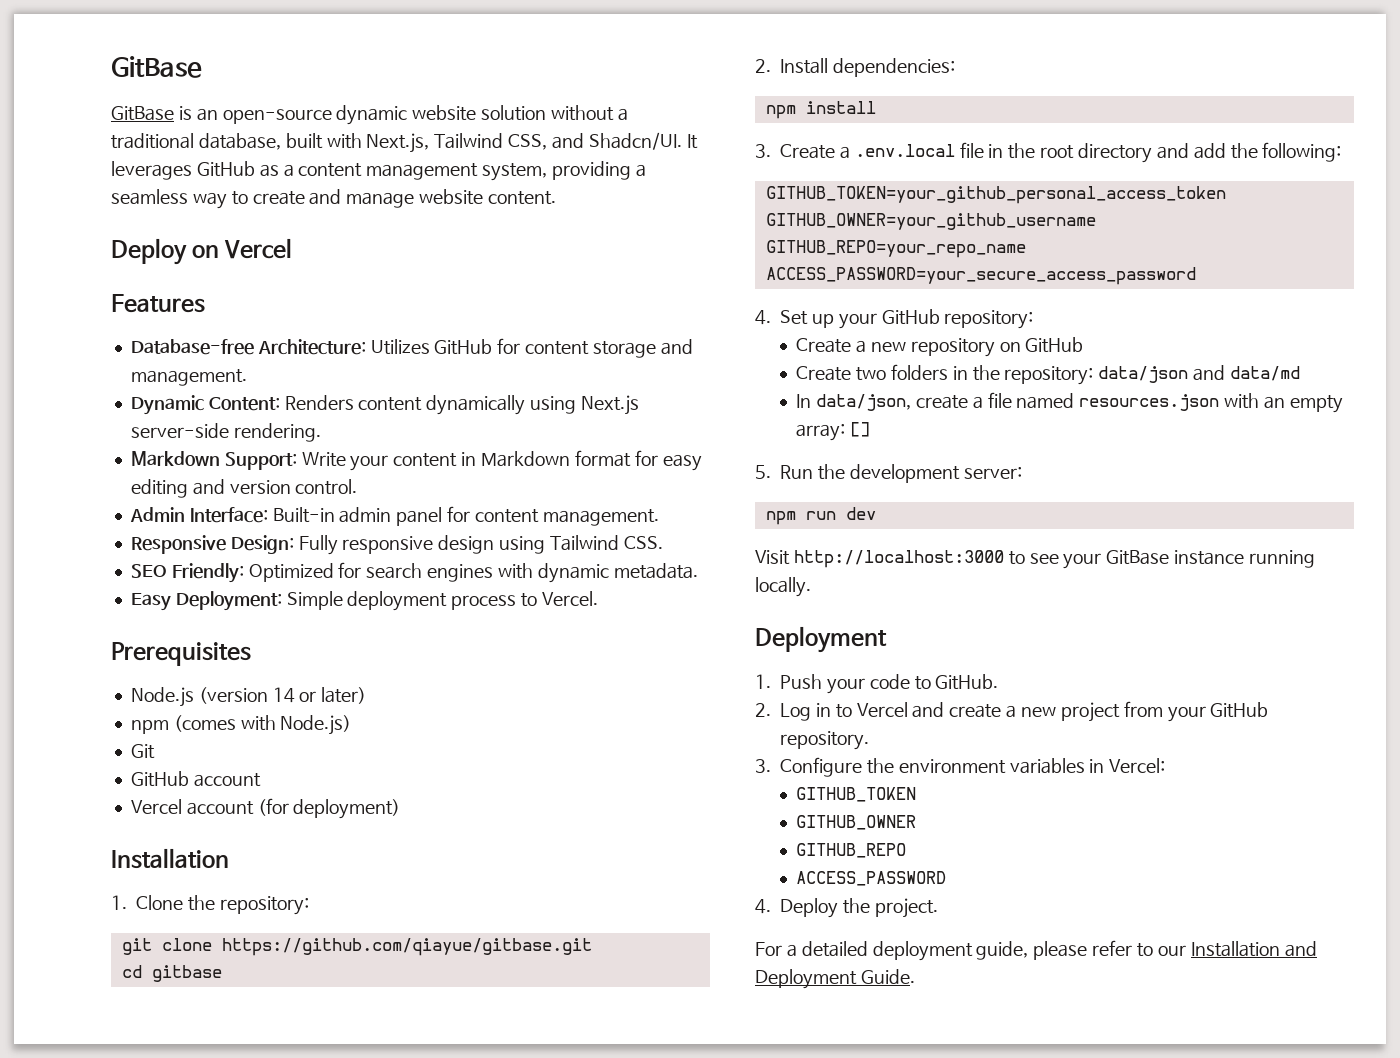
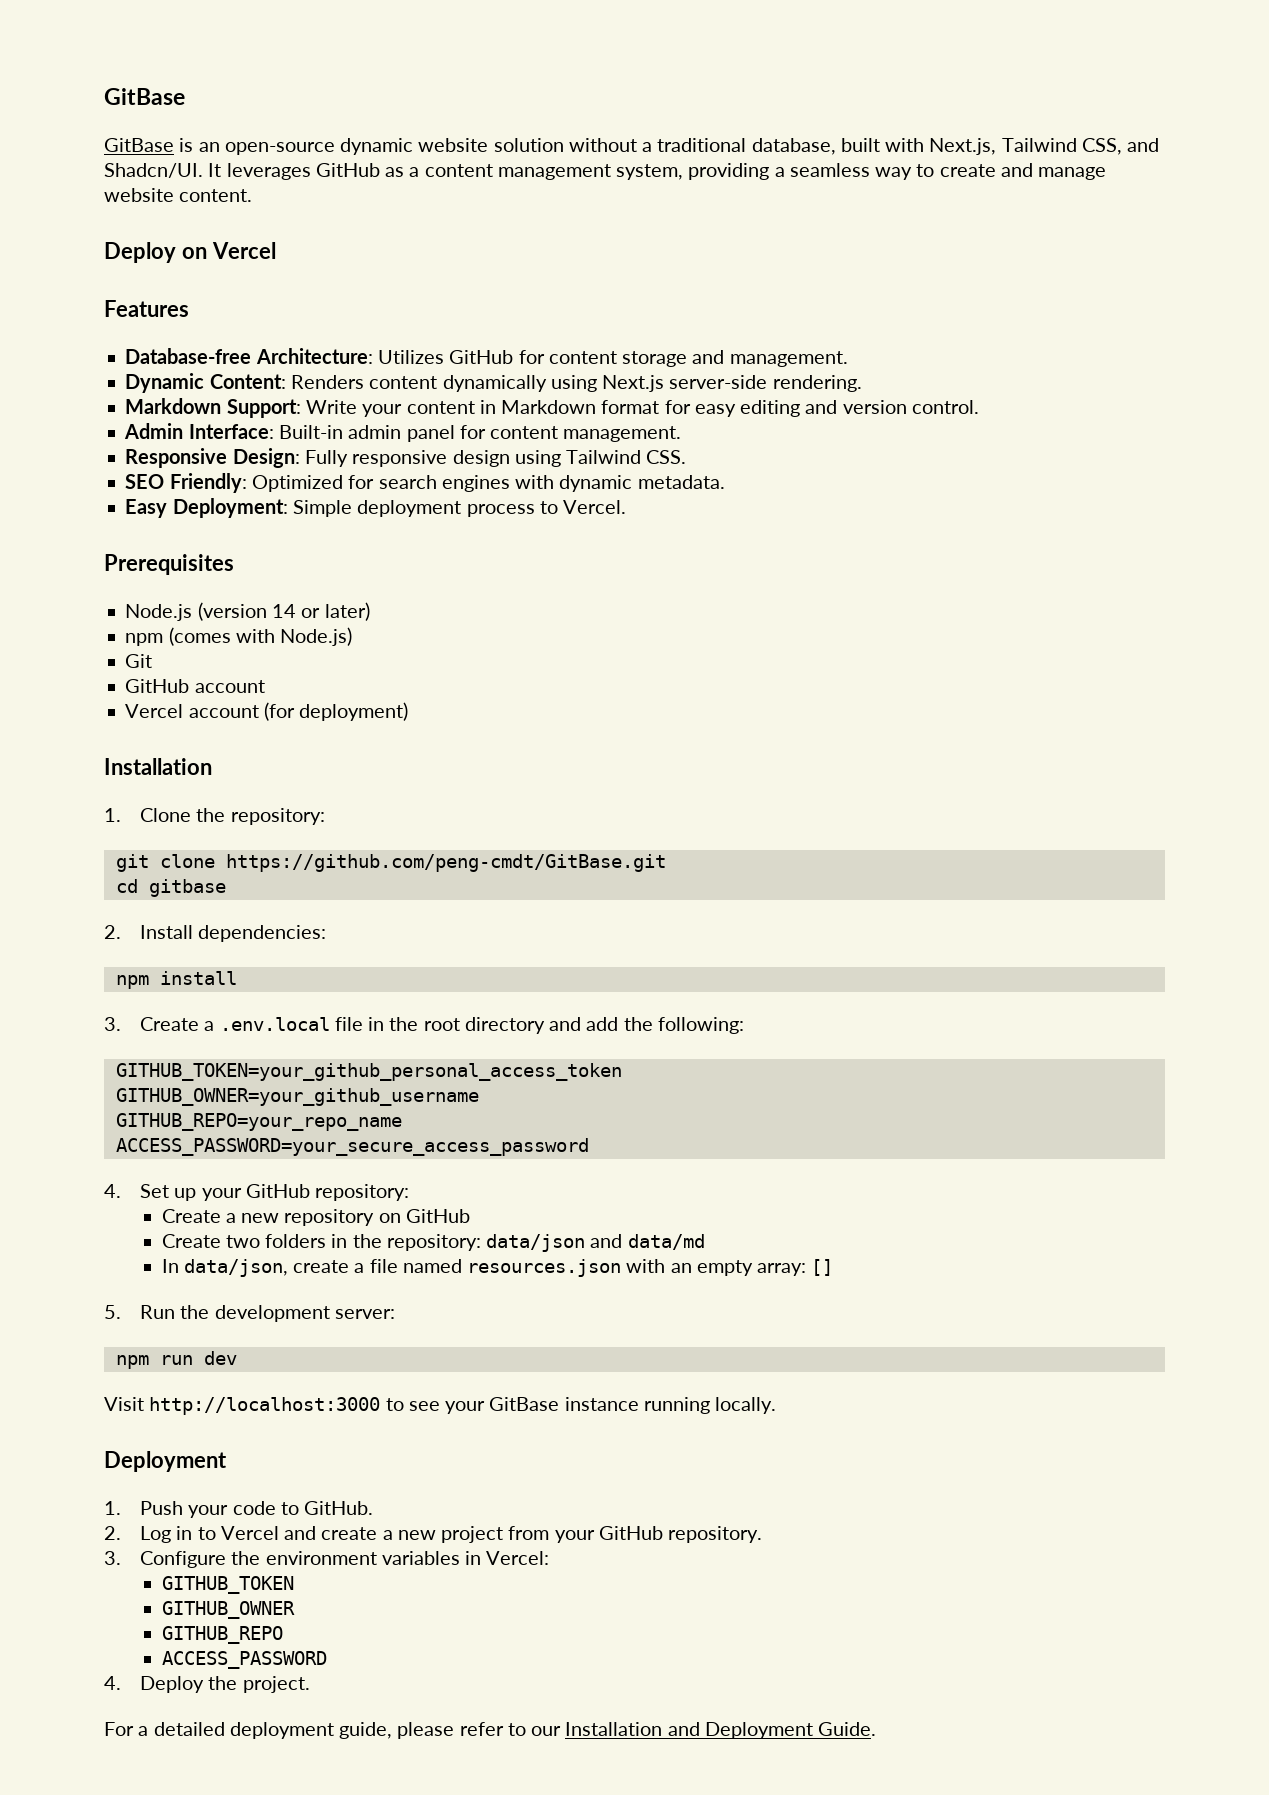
- git clone https://github.com/qiayue/gitbase.git
+ git clone https://github.com/peng-cmdt/GitBase.git

